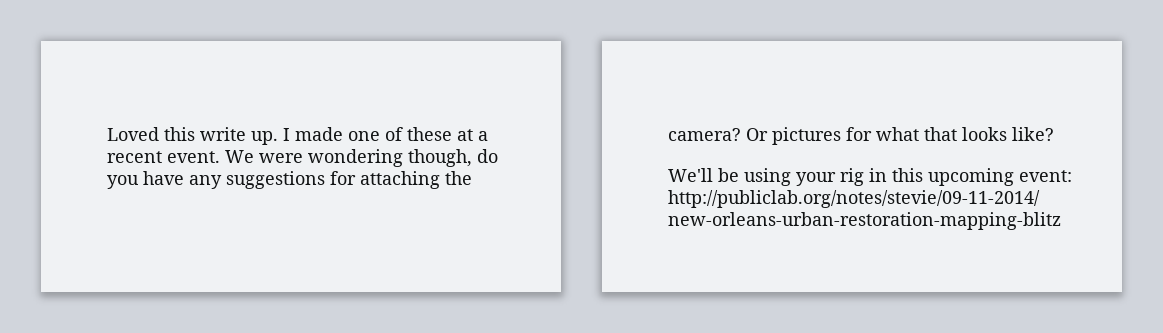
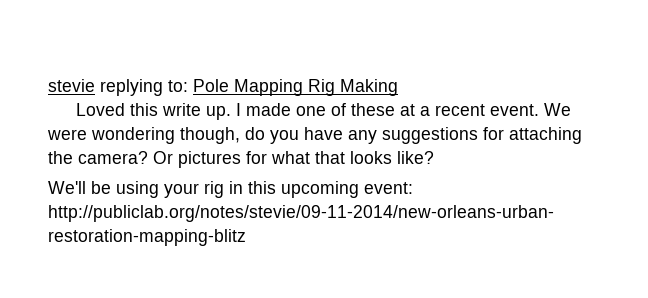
+ stevie replying to: Pole Mapping Rig Making

